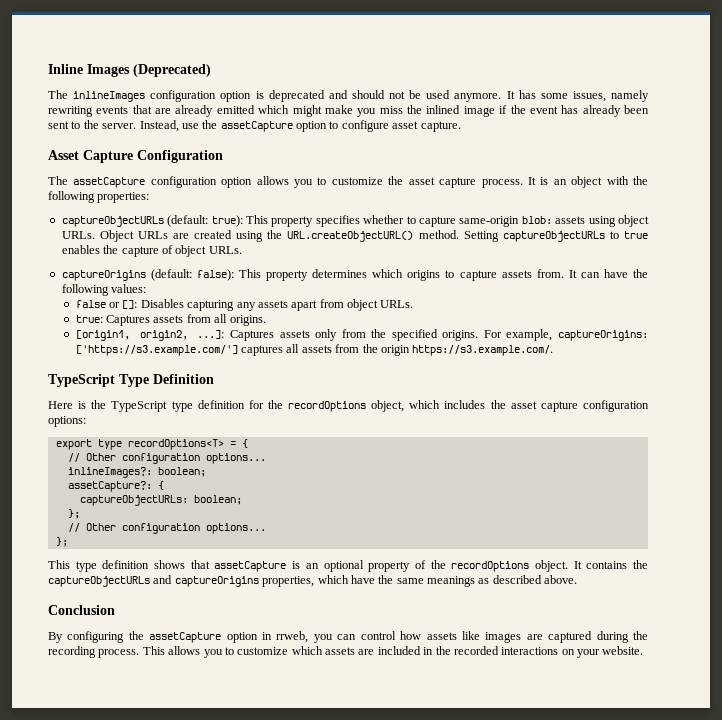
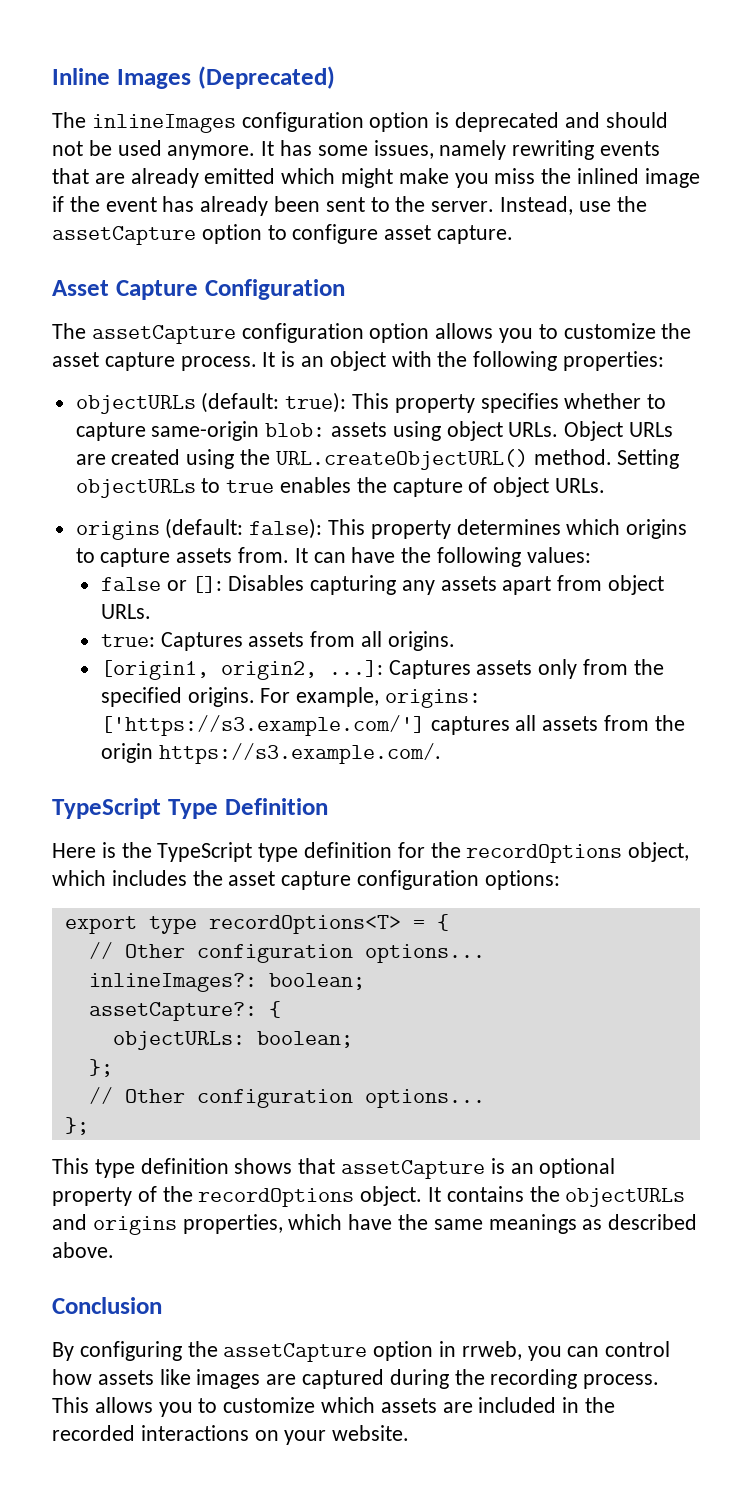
- captureObjectURLs (default: true): This property specifies whether to capture same-origin blob: assets using object URLs.
+ objectURLs (default: true): This property specifies whether to capture same-origin blob: assets using object URLs.
- Setting captureObjectURLs to true enables the capture of object URLs.
+ Setting objectURLs to true enables the capture of object URLs.
- captureOrigins (default: false): This property determines which origins to capture assets from.
+ origins (default: false): This property determines which origins to capture assets from.
- For example, captureOrigins: ['https://s3.example.com/'] captures all assets from the origin https://s3.example.com/.
+ For example, origins: ['https://s3.example.com/'] captures all assets from the origin https://s3.example.com/.
- captureObjectURLs: boolean;
+ objectURLs: boolean;
- It contains the captureObjectURLs and captureOrigins properties, which have the same meanings as described above.
+ It contains the objectURLs and origins properties, which have the same meanings as described above.

